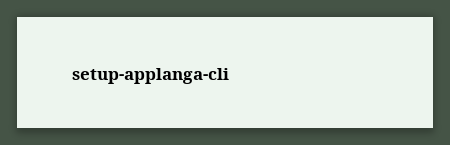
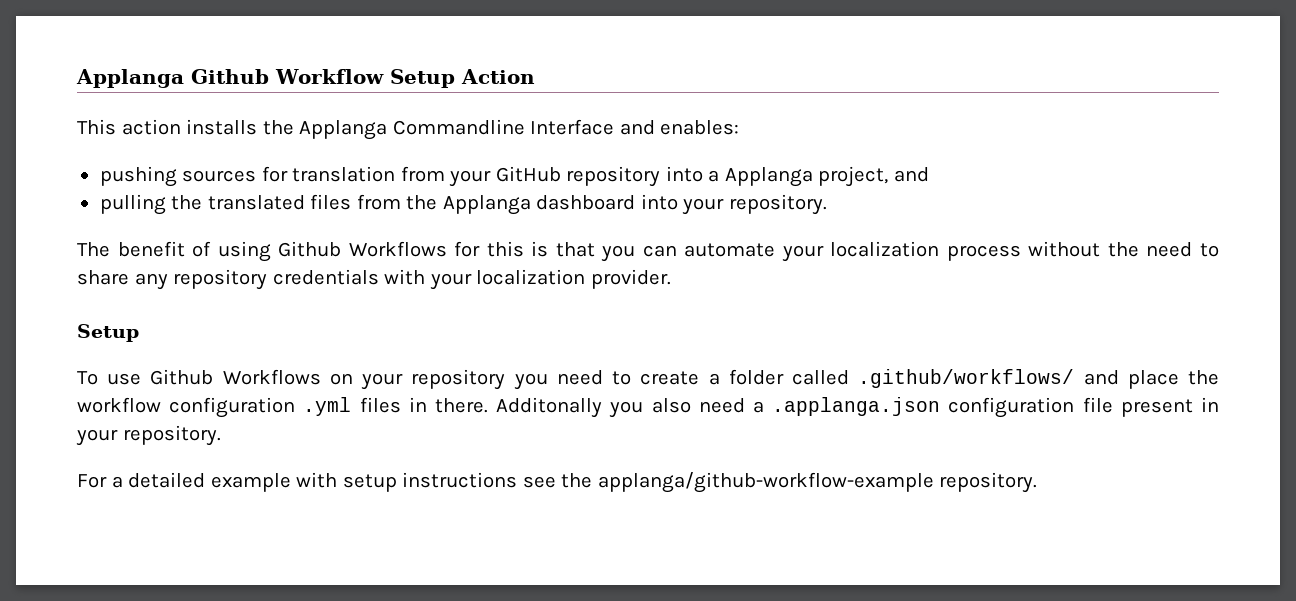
- setup-applanga-cli
+ Applanga Github Workflow Setup Action
+ This action installs the Applanga Commandline Interface and enables:
+ pushing sources for translation from your GitHub repository into a Applanga project, and
+ pulling the translated files from the Applanga dashboard into your repository.
+ The benefit of using Github Workflows for this is that you can automate your localization process without the need to share any repository credentials with your localization provider.
+ Setup
+ To use Github Workflows on your repository you need to create a folder called .github/workflows/ and place the workflow configuration .yml files in there. Additonally you also need a .applanga.json configuration file present in your repository.
+ For a detailed example with setup instructions see the applanga/github-workflow-example repository.

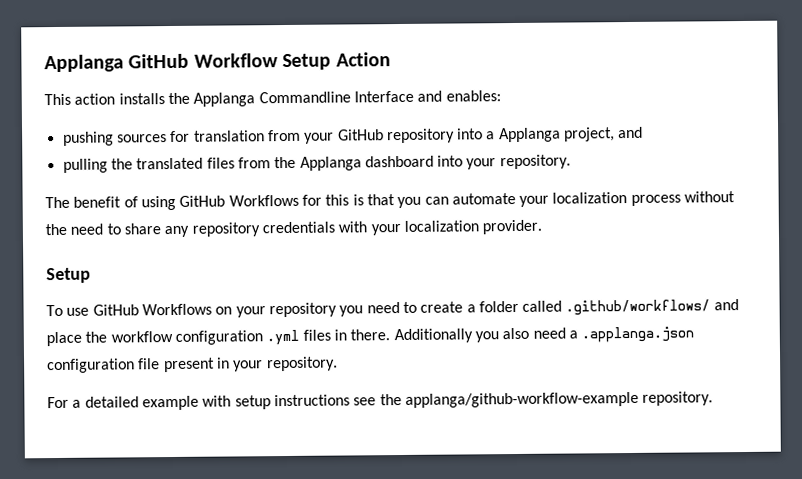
- Applanga Github Workflow Setup Action
+ Applanga GitHub Workflow Setup Action
- The benefit of using Github Workflows for this is that you can automate your localization process without the need to share any repository credentials with your localization provider.
+ The benefit of using GitHub Workflows for this is that you can automate your localization process without the need to share any repository credentials with your localization provider.
- To use Github Workflows on your repository you need to create a folder called .github/workflows/ and place the workflow configuration .yml files in there.
+ To use GitHub Workflows on your repository you need to create a folder called .github/workflows/ and place the workflow configuration .yml files in there.
- Additonally you also need a .applanga.json configuration file present in your repository.
+ Additionally you also need a .applanga.json configuration file present in your repository.

